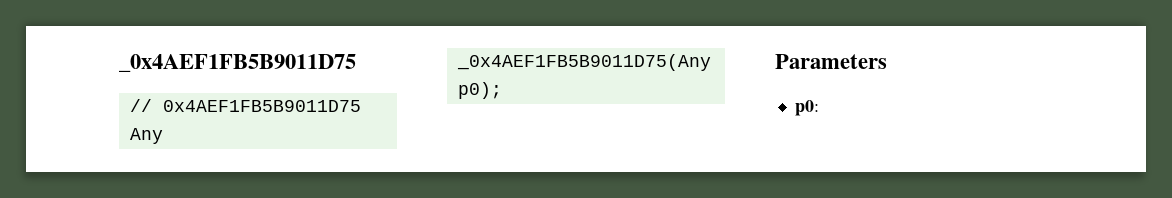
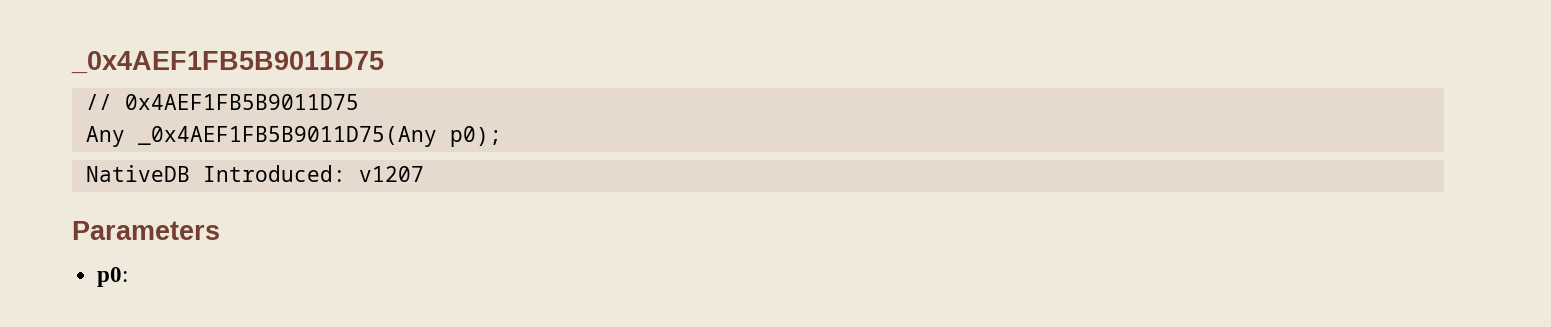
+ NativeDB Introduced: v1207

